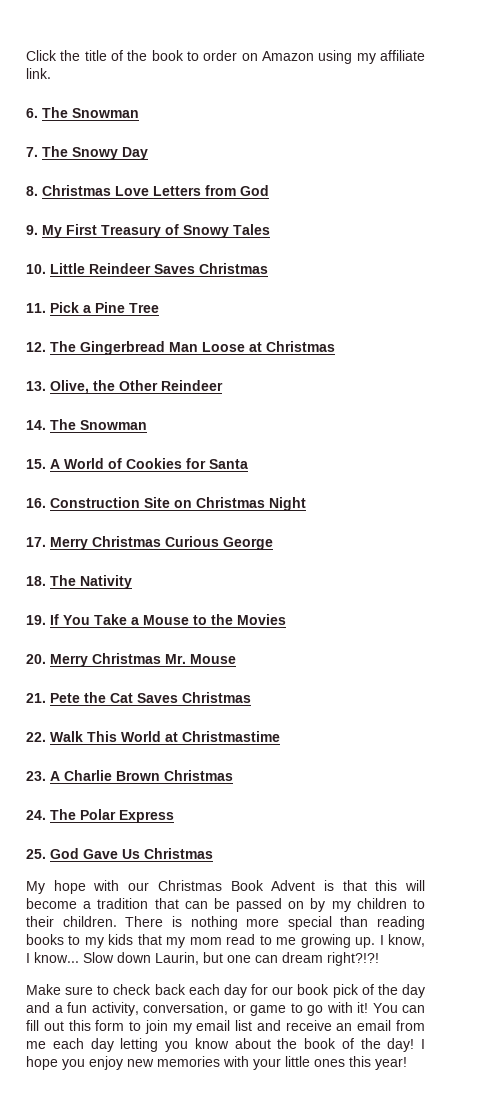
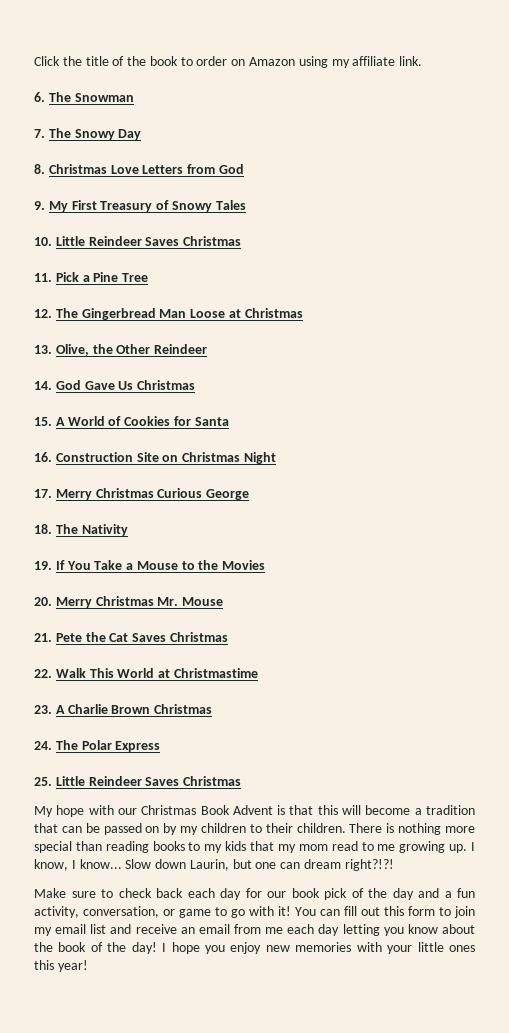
- 14. The Snowman
+ 14. God Gave Us Christmas
- 25. God Gave Us Christmas
+ 25. Little Reindeer Saves Christmas

